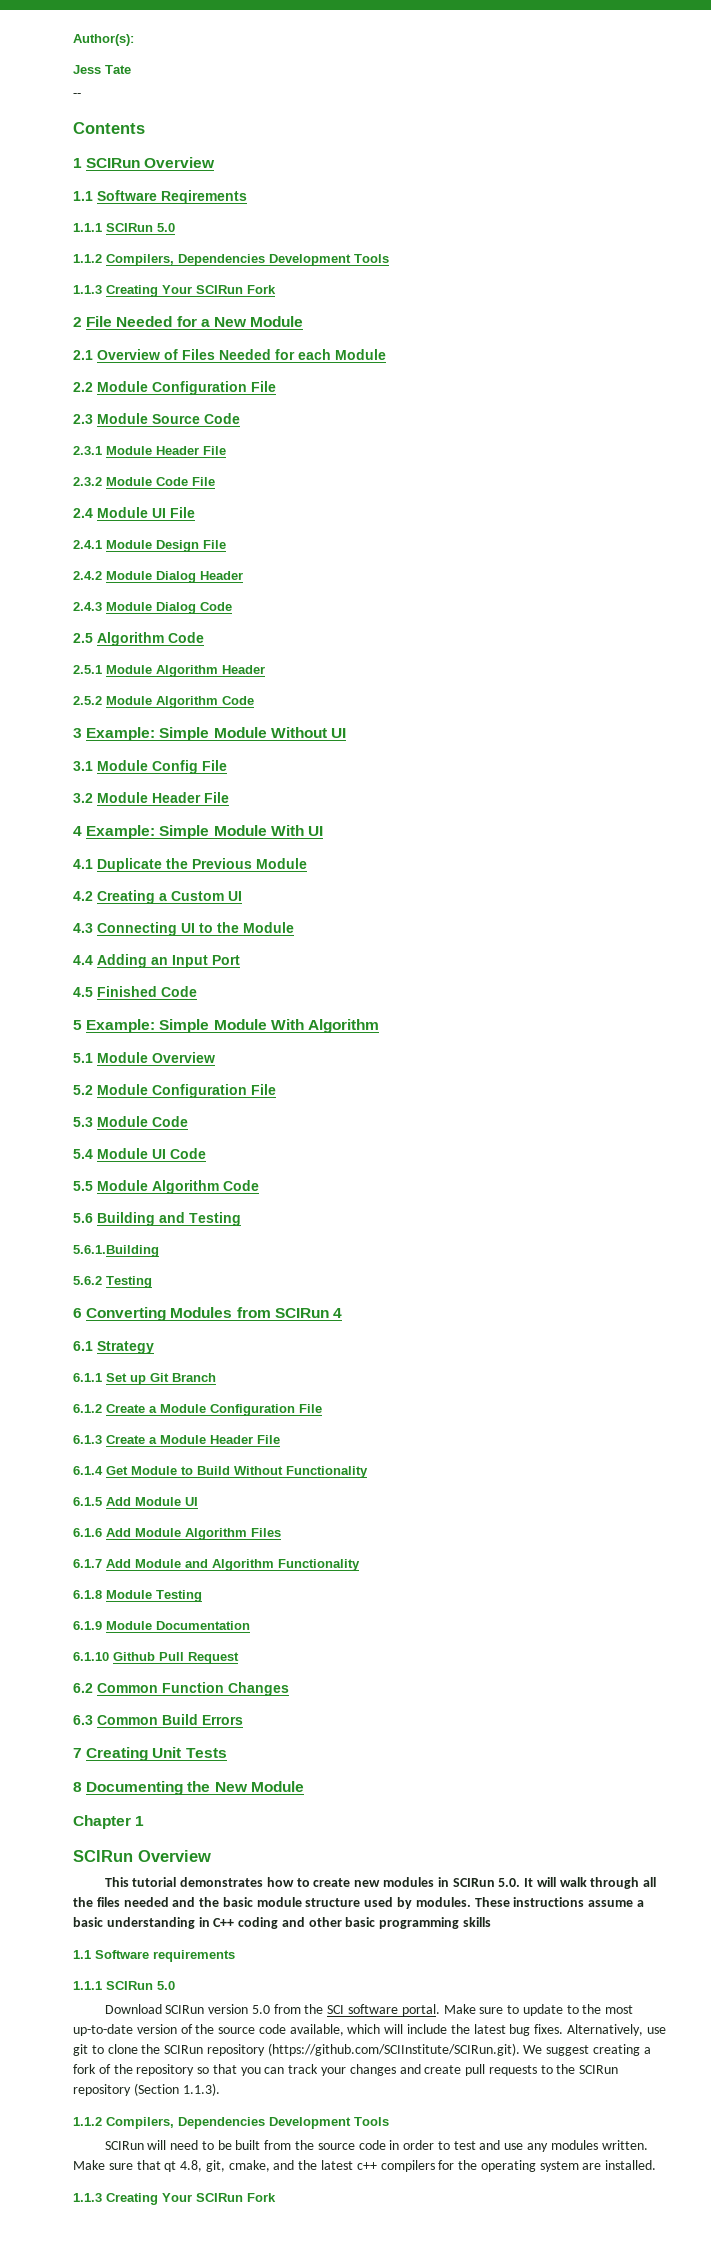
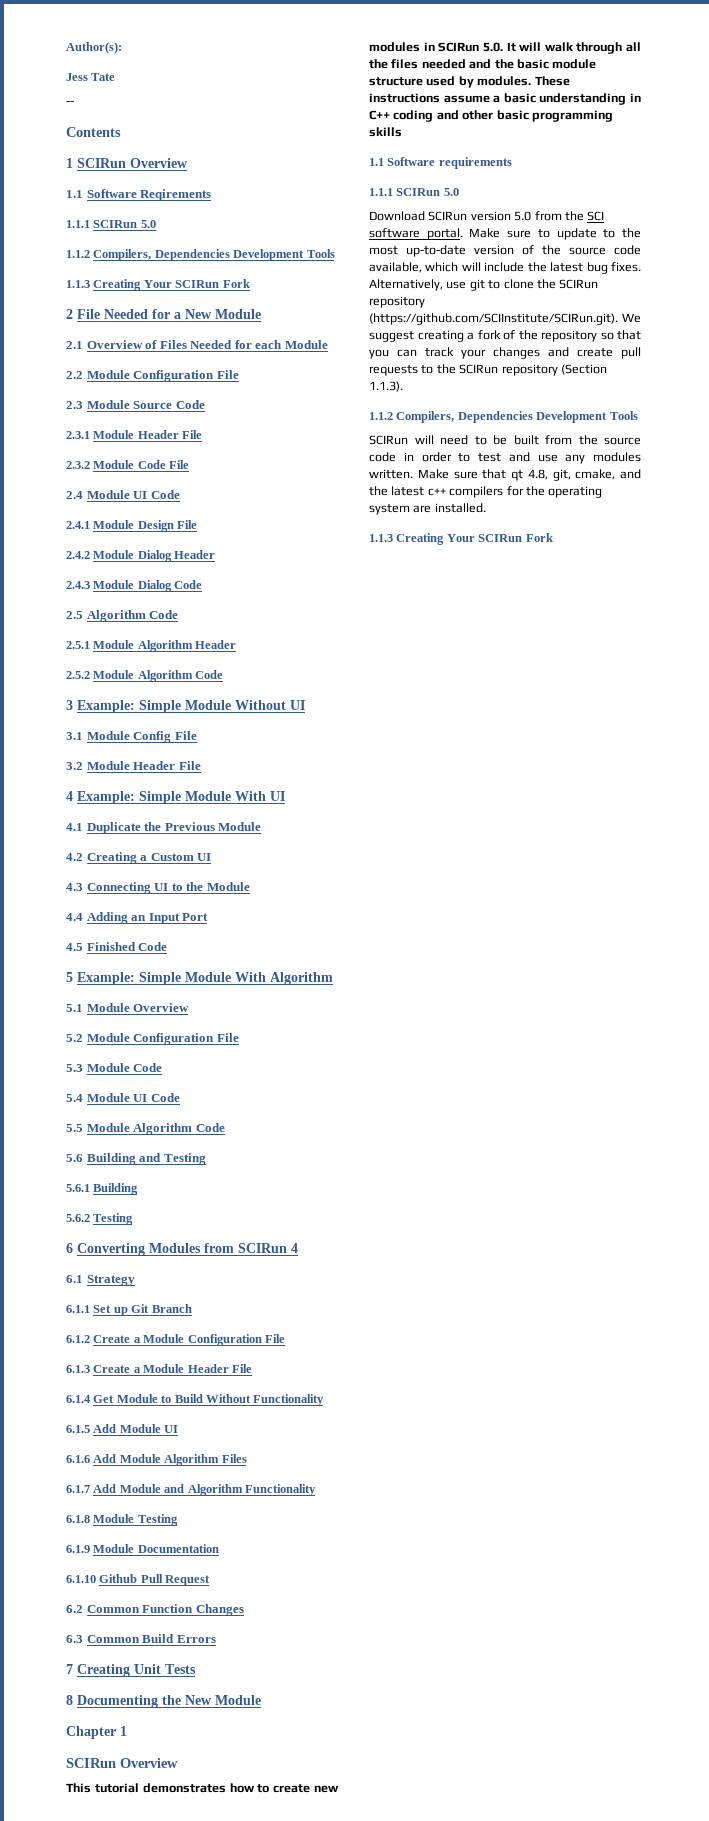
- 2.4 Module UI File
+ 2.4 Module UI Code
- 5.6.1.Building
+ 5.6.1 Building

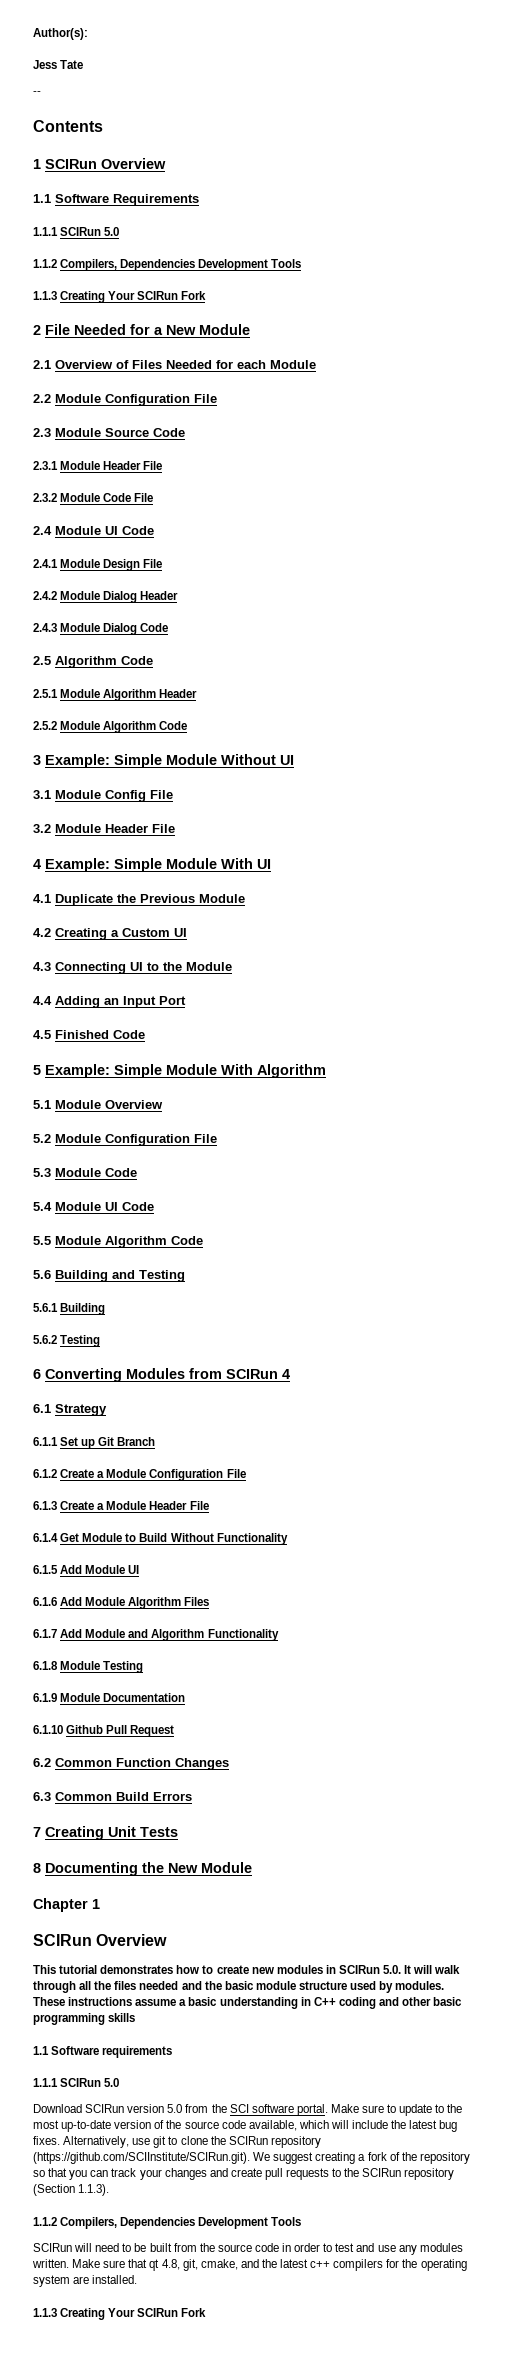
- 1.1 Software Reqirements
+ 1.1 Software Requirements

